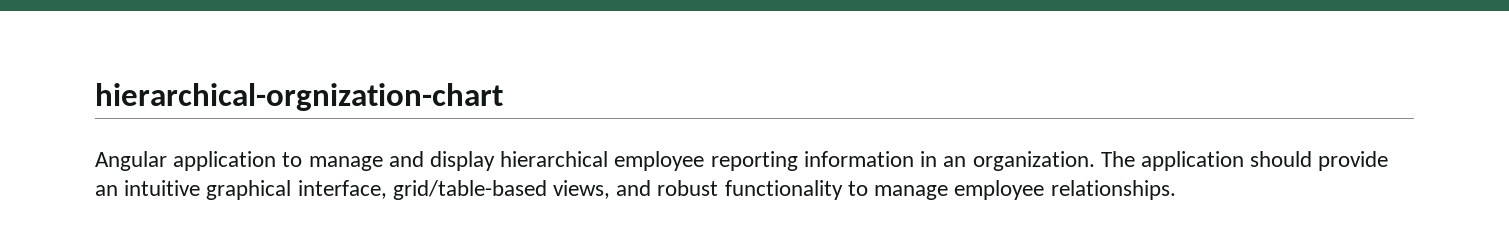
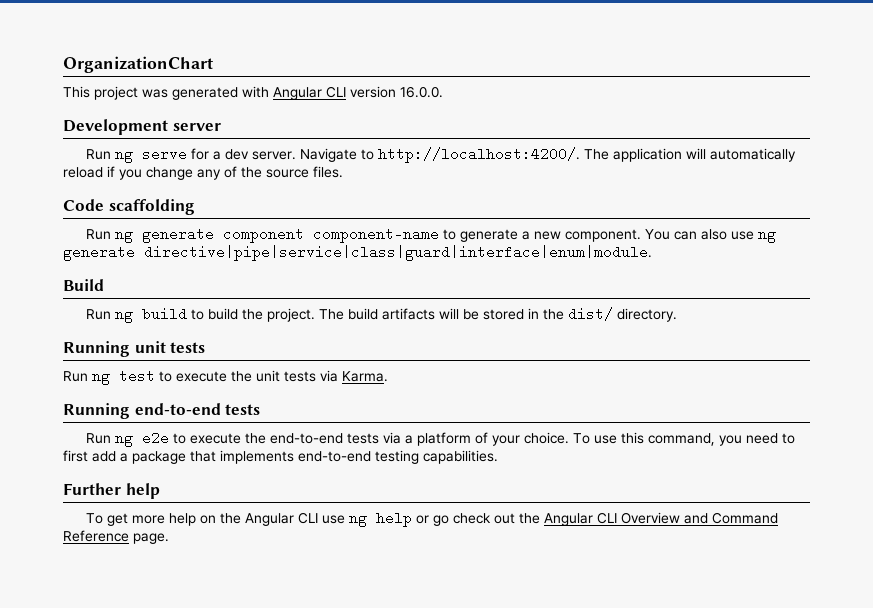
- hierarchical-orgnization-chart
- Angular application to manage and display hierarchical employee reporting information in an organization. The application should provide an intuitive graphical interface, grid/table-based views, and robust functionality to manage employee relationships.
+ OrganizationChart
+ This project was generated with Angular CLI version 16.0.0.
+ Development server
+ Run ng serve for a dev server. Navigate to http://localhost:4200/. The application will automatically reload if you change any of the source files.
+ Code scaffolding
+ Run ng generate component component-name to generate a new component. You can also use ng generate directive|pipe|service|class|guard|interface|enum|module.
+ Build
+ Run ng build to build the project. The build artifacts will be stored in the dist/ directory.
+ Running unit tests
+ Run ng test to execute the unit tests via Karma.
+ Running end-to-end tests
+ Run ng e2e to execute the end-to-end tests via a platform of your choice. To use this command, you need to first add a package that implements end-to-end testing capabilities.
+ Further help
+ To get more help on the Angular CLI use ng help or go check out the Angular CLI Overview and Command Reference page.

